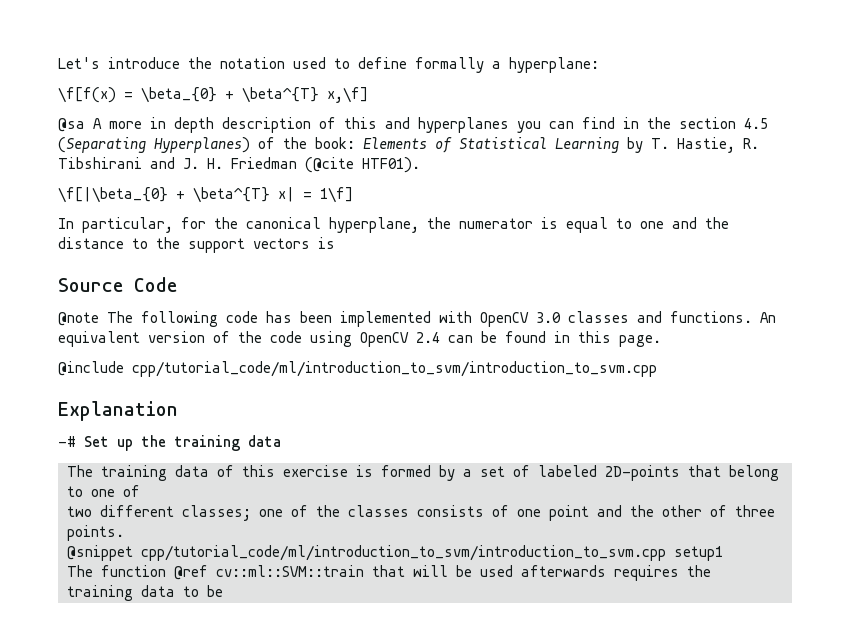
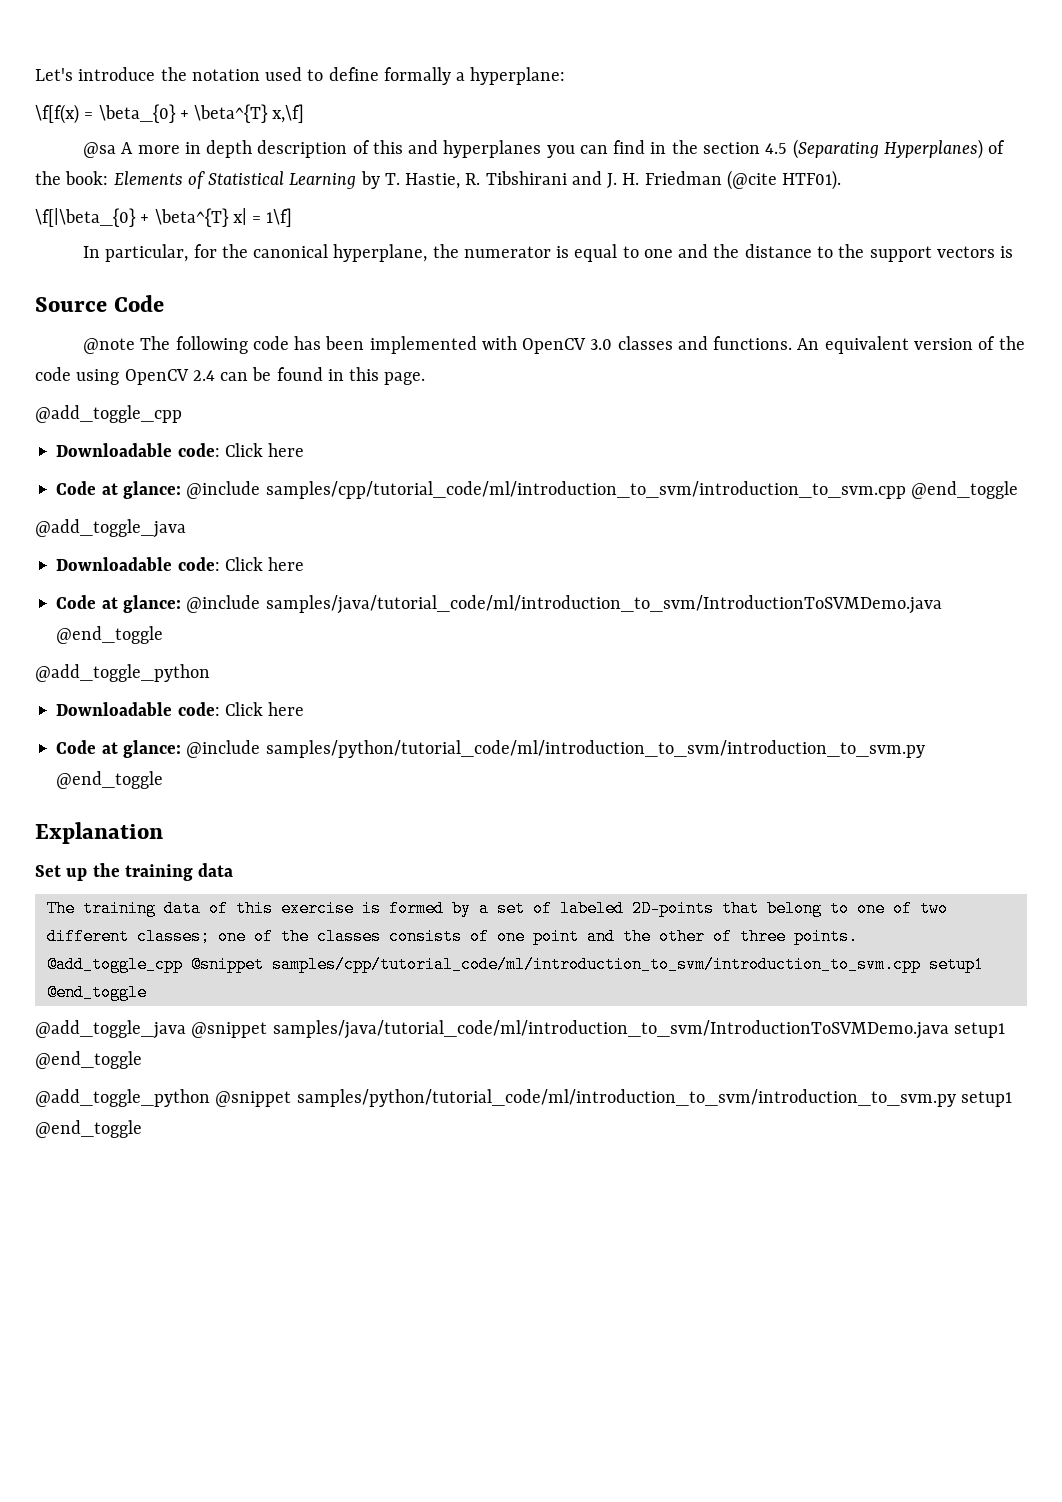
  An equivalent version of the code using OpenCV 2.4 can be found in this page.
- @include cpp/tutorial_code/ml/introduction_to_svm/introduction_to_svm.cpp
+ @add_toggle_cpp
+ Downloadable code: Click here
+ Code at glance: @include samples/cpp/tutorial_code/ml/introduction_to_svm/introduction_to_svm.cpp @end_toggle
+ @add_toggle_java
+ Downloadable code: Click here
+ Code at glance: @include samples/java/tutorial_code/ml/introduction_to_svm/IntroductionToSVMDemo.java @end_toggle
+ @add_toggle_python
+ Downloadable code: Click here
+ Code at glance: @include samples/python/tutorial_code/ml/introduction_to_svm/introduction_to_svm.py @end_toggle
- -# Set up the training data
+ Set up the training data
- The training data of this exercise is formed by a set of labeled 2D-points that belong to one of
- two different classes; one of the classes consists of one point and the other of three points.
+ The training data of this exercise is formed by a set of labeled 2D-points that belong to one of two different classes; one of the classes consists of one point and the other of three points.
- @snippet cpp/tutorial_code/ml/introduction_to_svm/introduction_to_svm.cpp setup1
- The function @ref cv::ml::SVM::train that will be used afterwards requires the training data to be
+ @add_toggle_cpp @snippet samples/cpp/tutorial_code/ml/introduction_to_svm/introduction_to_svm.cpp setup1 @end_toggle
+ @add_toggle_java @snippet samples/java/tutorial_code/ml/introduction_to_svm/IntroductionToSVMDemo.java setup1 @end_toggle
+ @add_toggle_python @snippet samples/python/tutorial_code/ml/introduction_to_svm/introduction_to_svm.py setup1 @end_toggle

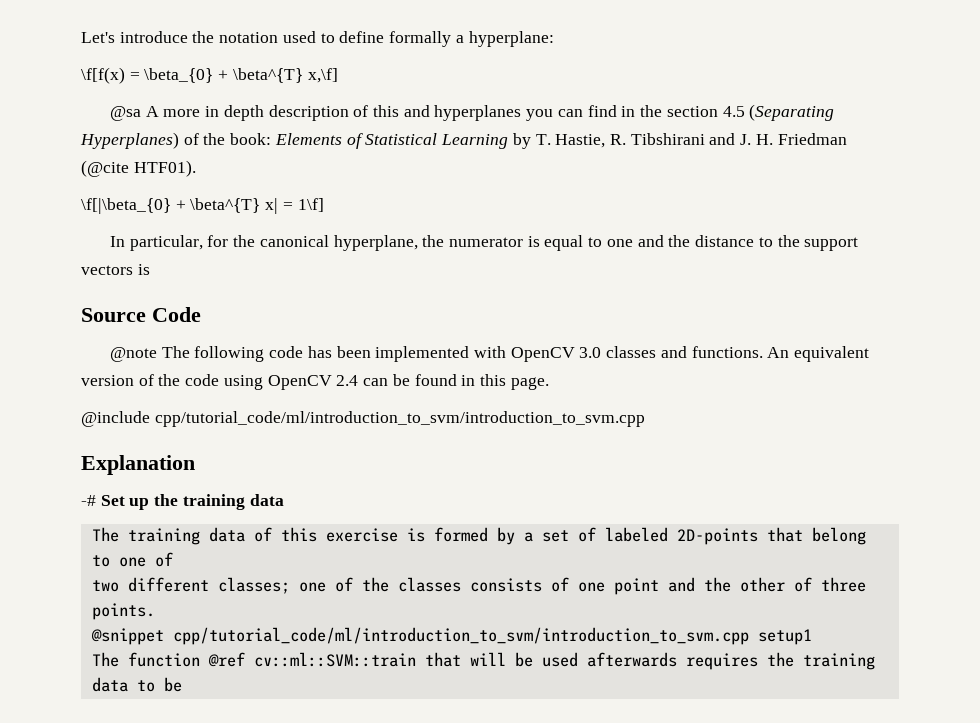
  An equivalent version of the code using OpenCV 2.4 can be found in this page.
- @add_toggle_cpp
- Downloadable code: Click here
- Code at glance: @include samples/cpp/tutorial_code/ml/introduction_to_svm/introduction_to_svm.cpp @end_toggle
- @add_toggle_java
- Downloadable code: Click here
- Code at glance: @include samples/java/tutorial_code/ml/introduction_to_svm/IntroductionToSVMDemo.java @end_toggle
- @add_toggle_python
- Downloadable code: Click here
- Code at glance: @include samples/python/tutorial_code/ml/introduction_to_svm/introduction_to_svm.py @end_toggle
+ @include cpp/tutorial_code/ml/introduction_to_svm/introduction_to_svm.cpp
- Set up the training data
+ -# Set up the training data
- The training data of this exercise is formed by a set of labeled 2D-points that belong to one of two different classes; one of the classes consists of one point and the other of three points.
+ The training data of this exercise is formed by a set of labeled 2D-points that belong to one of
+ two different classes; one of the classes consists of one point and the other of three points.
- @add_toggle_cpp @snippet samples/cpp/tutorial_code/ml/introduction_to_svm/introduction_to_svm.cpp setup1 @end_toggle
- @add_toggle_java @snippet samples/java/tutorial_code/ml/introduction_to_svm/IntroductionToSVMDemo.java setup1 @end_toggle
- @add_toggle_python @snippet samples/python/tutorial_code/ml/introduction_to_svm/introduction_to_svm.py setup1 @end_toggle
+ @snippet cpp/tutorial_code/ml/introduction_to_svm/introduction_to_svm.cpp setup1
+ The function @ref cv::ml::SVM::train that will be used afterwards requires the training data to be

